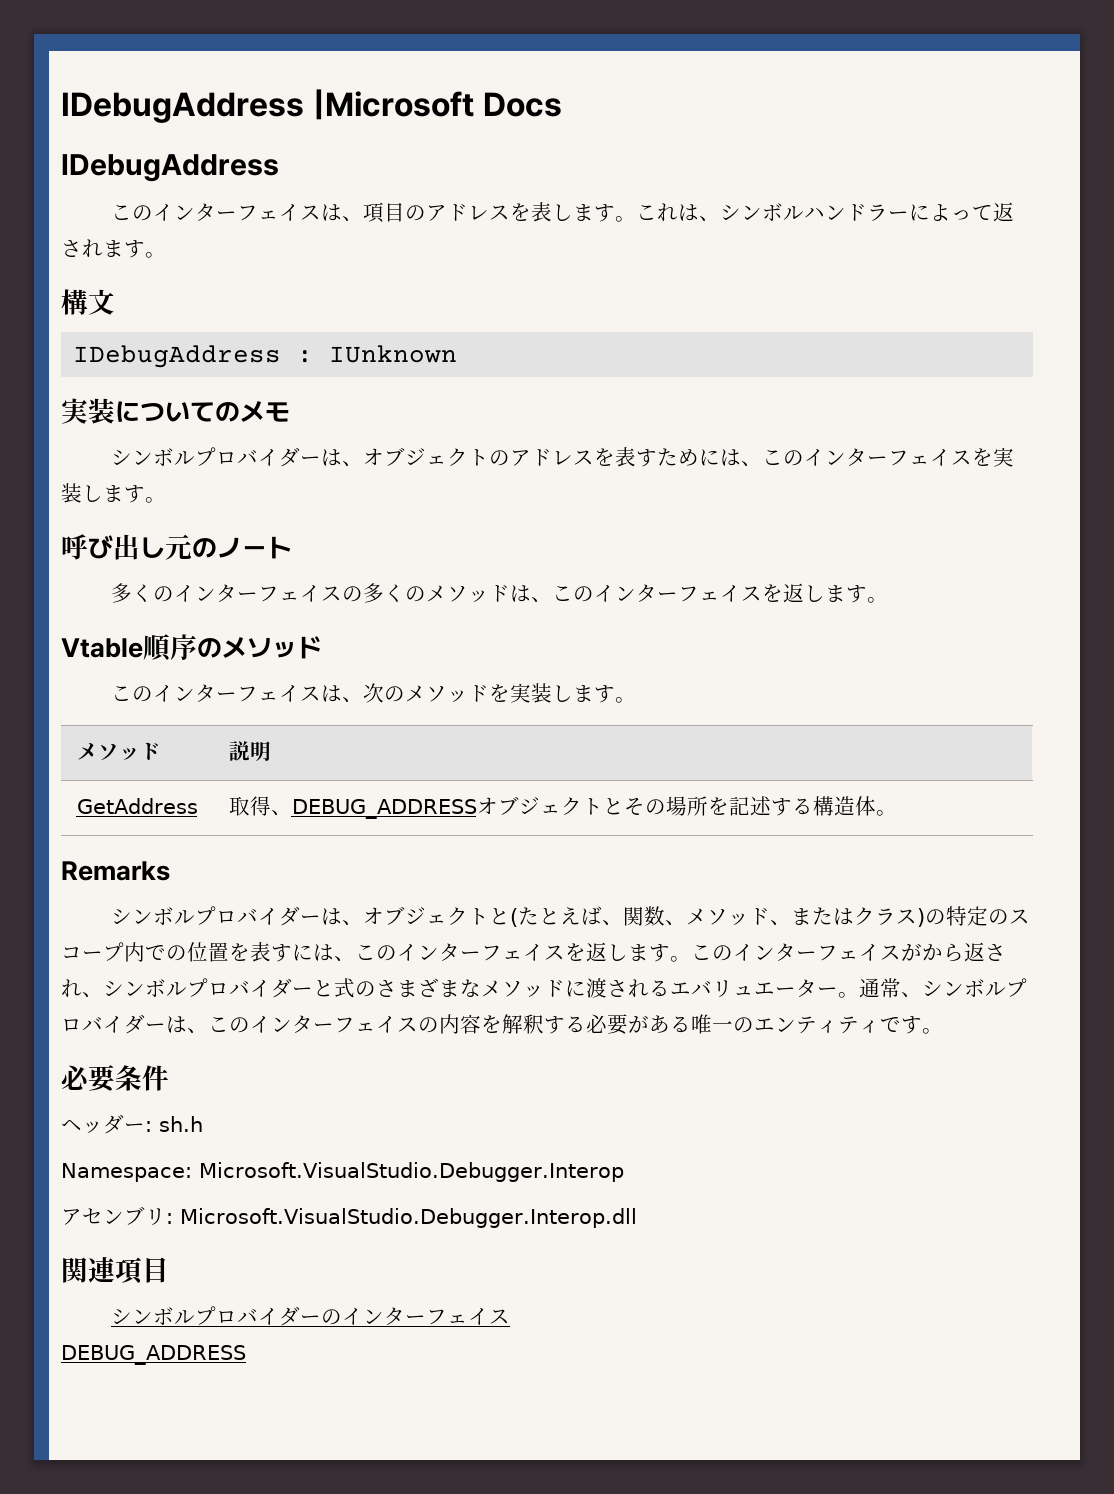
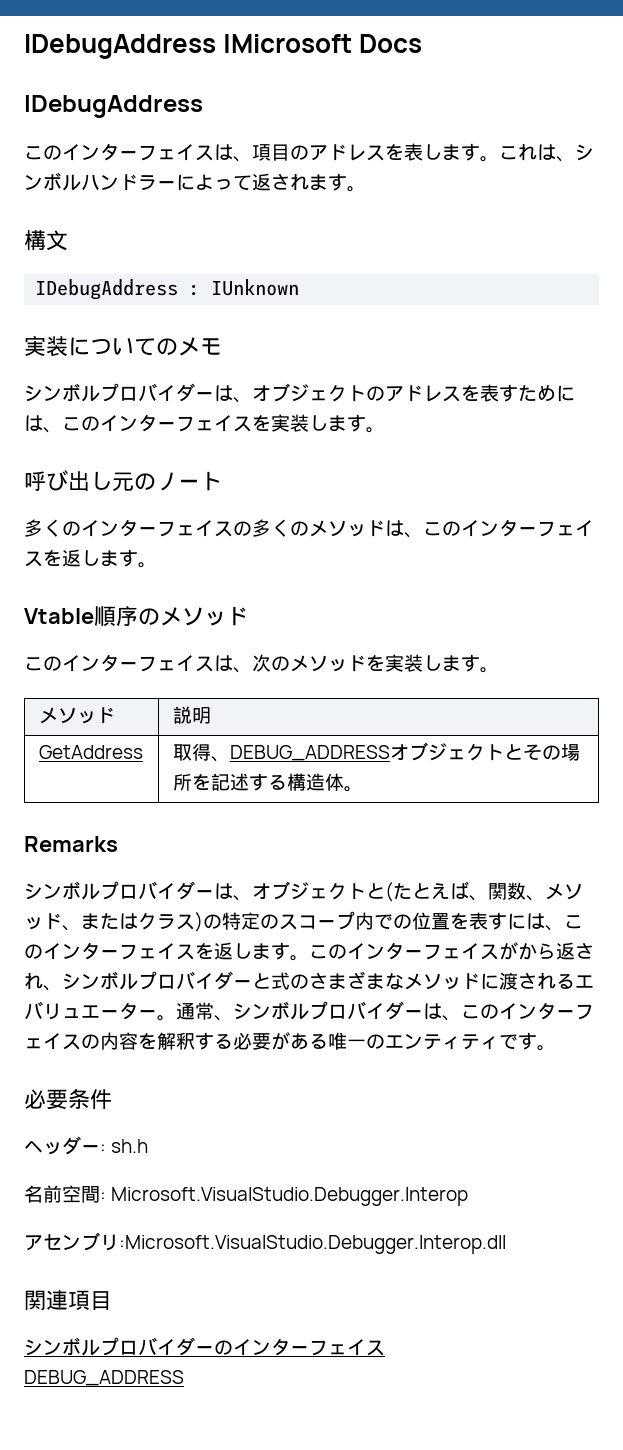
- Namespace: Microsoft.VisualStudio.Debugger.Interop
+ 名前空間: Microsoft.VisualStudio.Debugger.Interop
- アセンブリ: Microsoft.VisualStudio.Debugger.Interop.dll
+ アセンブリ:Microsoft.VisualStudio.Debugger.Interop.dll

